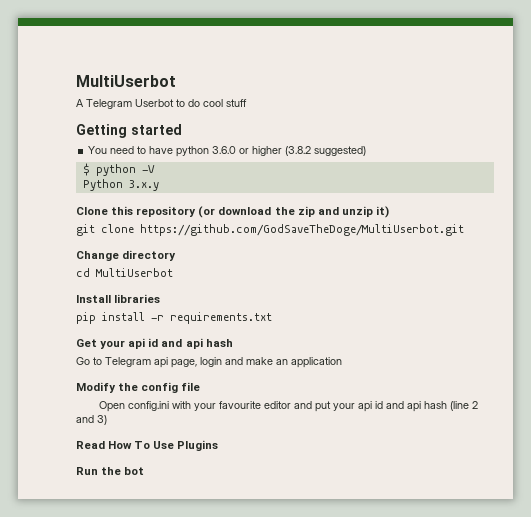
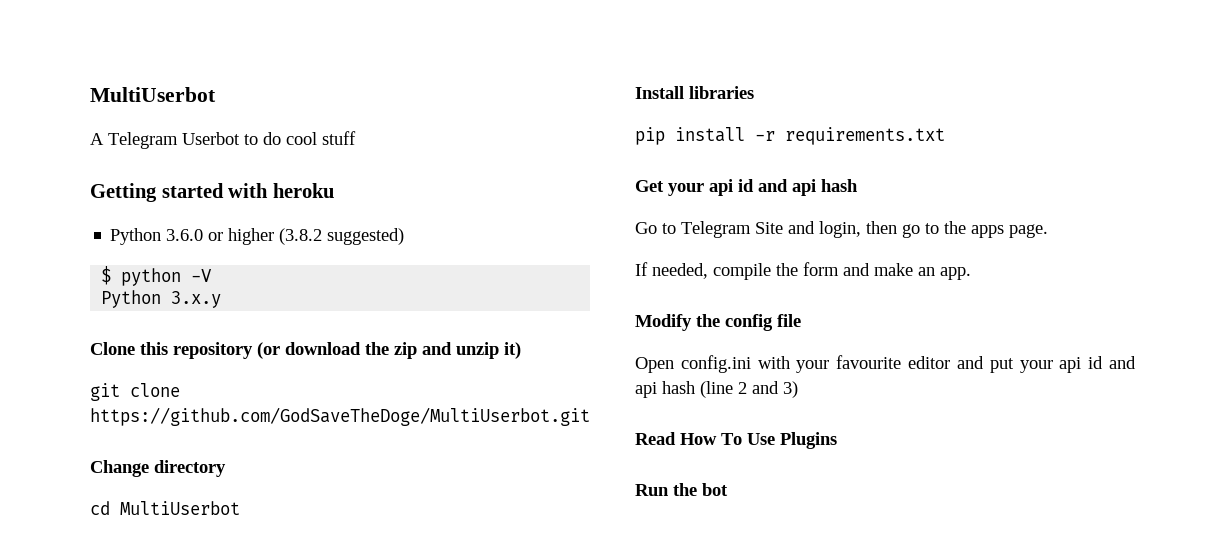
- Getting started
- You need to have python 3.6.0 or higher (3.8.2 suggested)
+ Getting started with heroku
+ Python 3.6.0 or higher (3.8.2 suggested)
- Go to Telegram api page, login and make an application
+ Go to Telegram Site and login, then go to the apps page.
+ If needed, compile the form and make an app.

